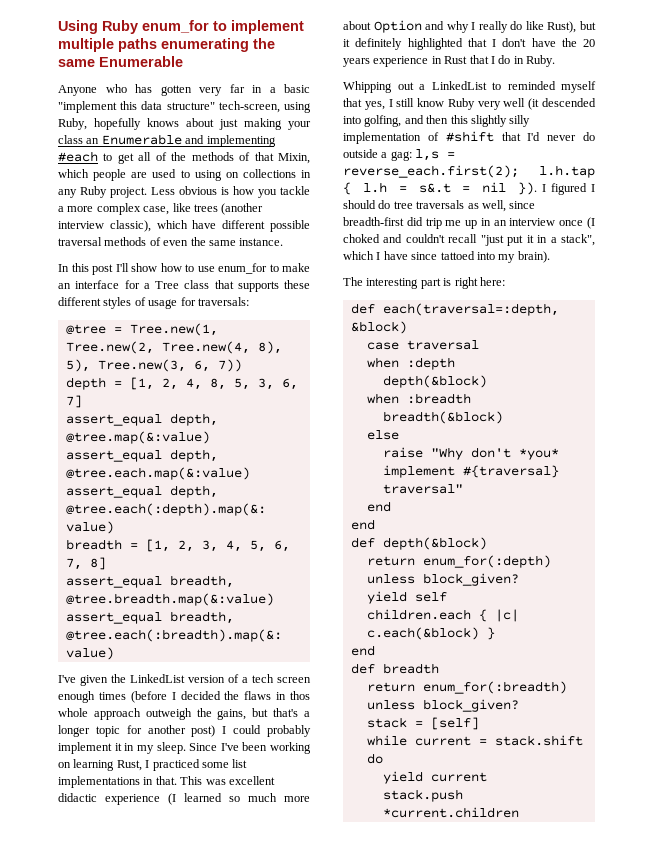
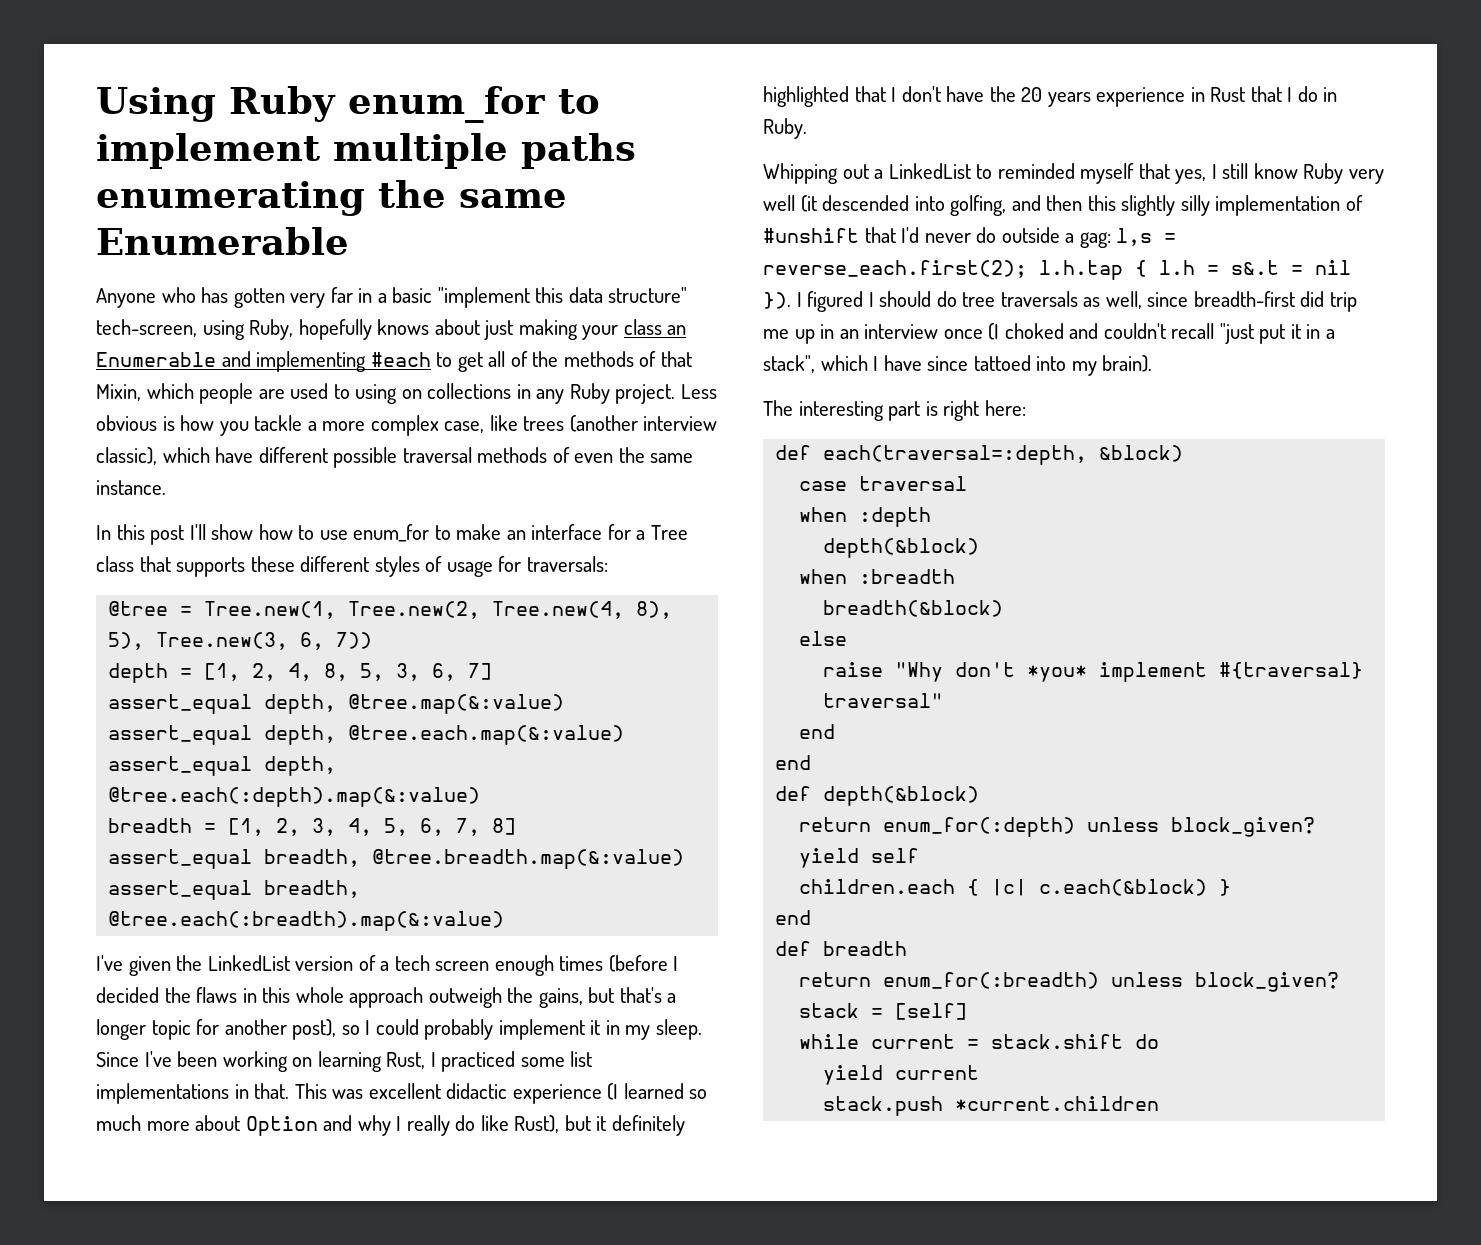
- I've given the LinkedList version of a tech screen enough times (before I decided the flaws in thos whole approach outweigh the gains, but that's a longer topic for another post) I could probably implement it in my sleep.
+ I've given the LinkedList version of a tech screen enough times (before I decided the flaws in this whole approach outweigh the gains, but that's a longer topic for another post), so I could probably implement it in my sleep.
- Whipping out a LinkedList to reminded myself that yes, I still know Ruby very well (it descended into golfing, and then this slightly silly implementation of #shift that I'd never do outside a gag: l,s = reverse_each.first(2); l.h.tap { l.h = s&.t = nil }).
+ Whipping out a LinkedList to reminded myself that yes, I still know Ruby very well (it descended into golfing, and then this slightly silly implementation of #unshift that I'd never do outside a gag: l,s = reverse_each.first(2); l.h.tap { l.h = s&.t = nil }).

